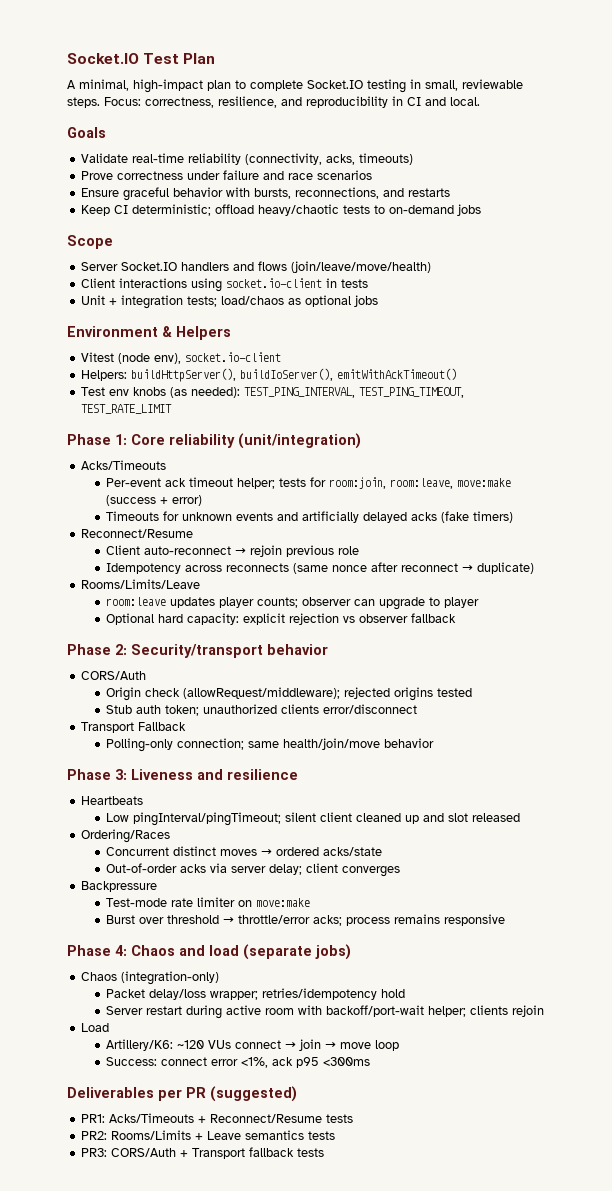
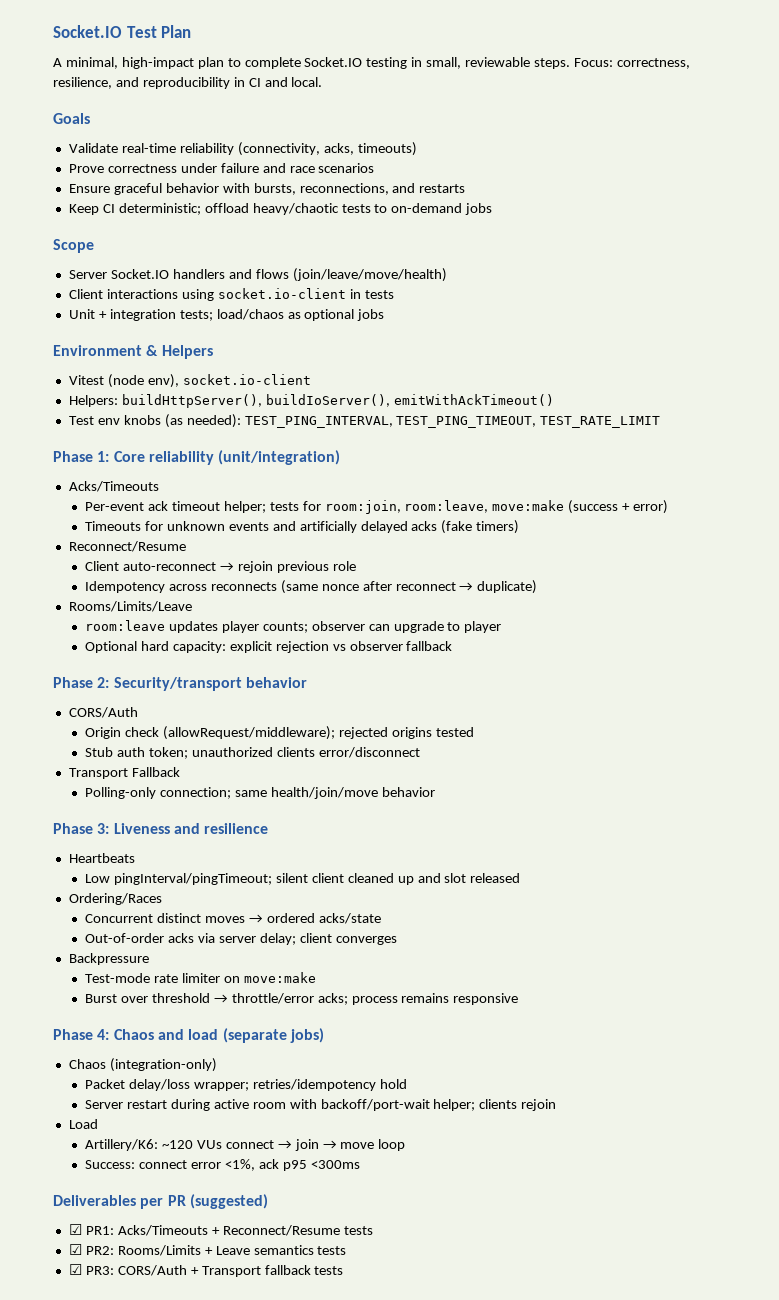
- PR1: Acks/Timeouts + Reconnect/Resume tests
+ ☑ PR1: Acks/Timeouts + Reconnect/Resume tests
- PR2: Rooms/Limits + Leave semantics tests
+ ☑ PR2: Rooms/Limits + Leave semantics tests
- PR3: CORS/Auth + Transport fallback tests
+ ☑ PR3: CORS/Auth + Transport fallback tests

